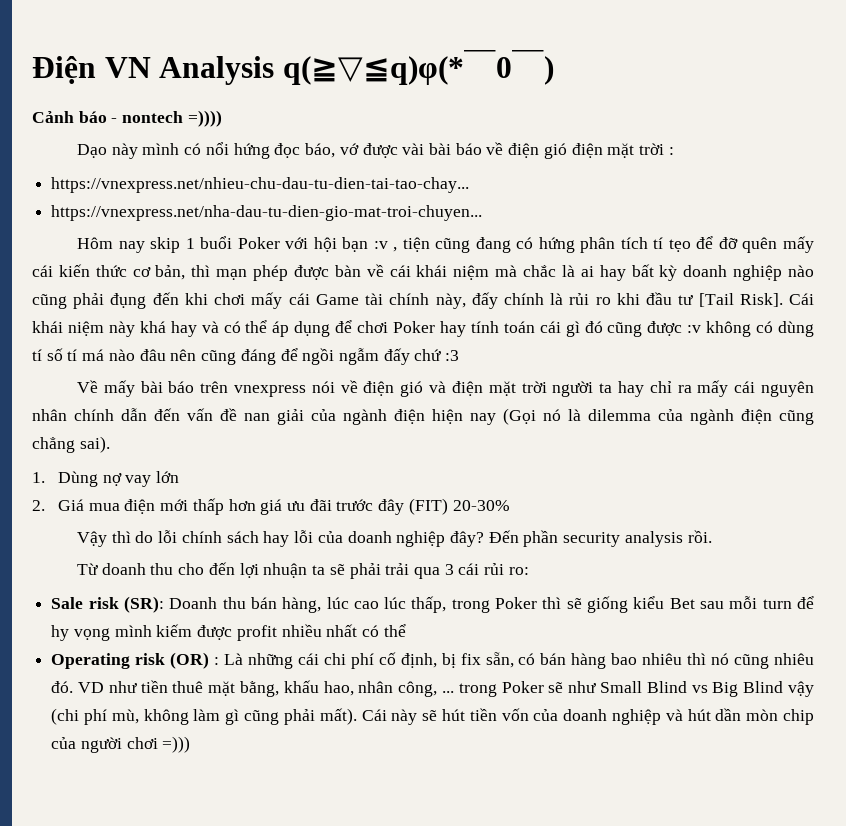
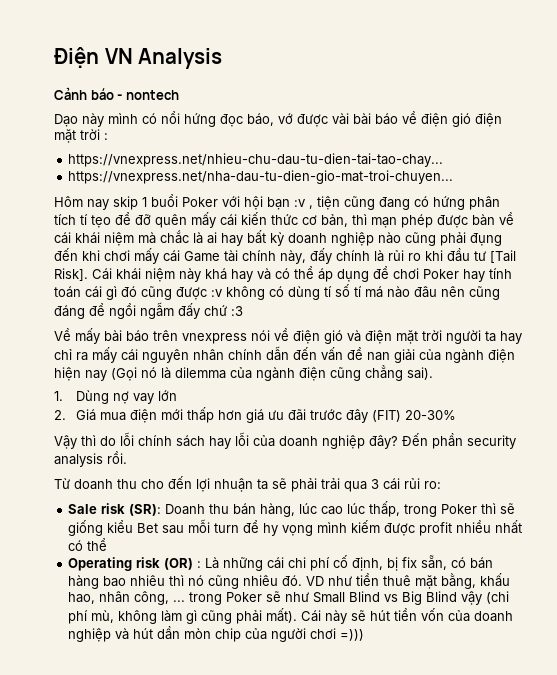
- Điện VN Analysis q(≧▽≦q)φ(*￣0￣)
+ Điện VN Analysis
- Cảnh báo - nontech =))))
+ Cảnh báo - nontech

